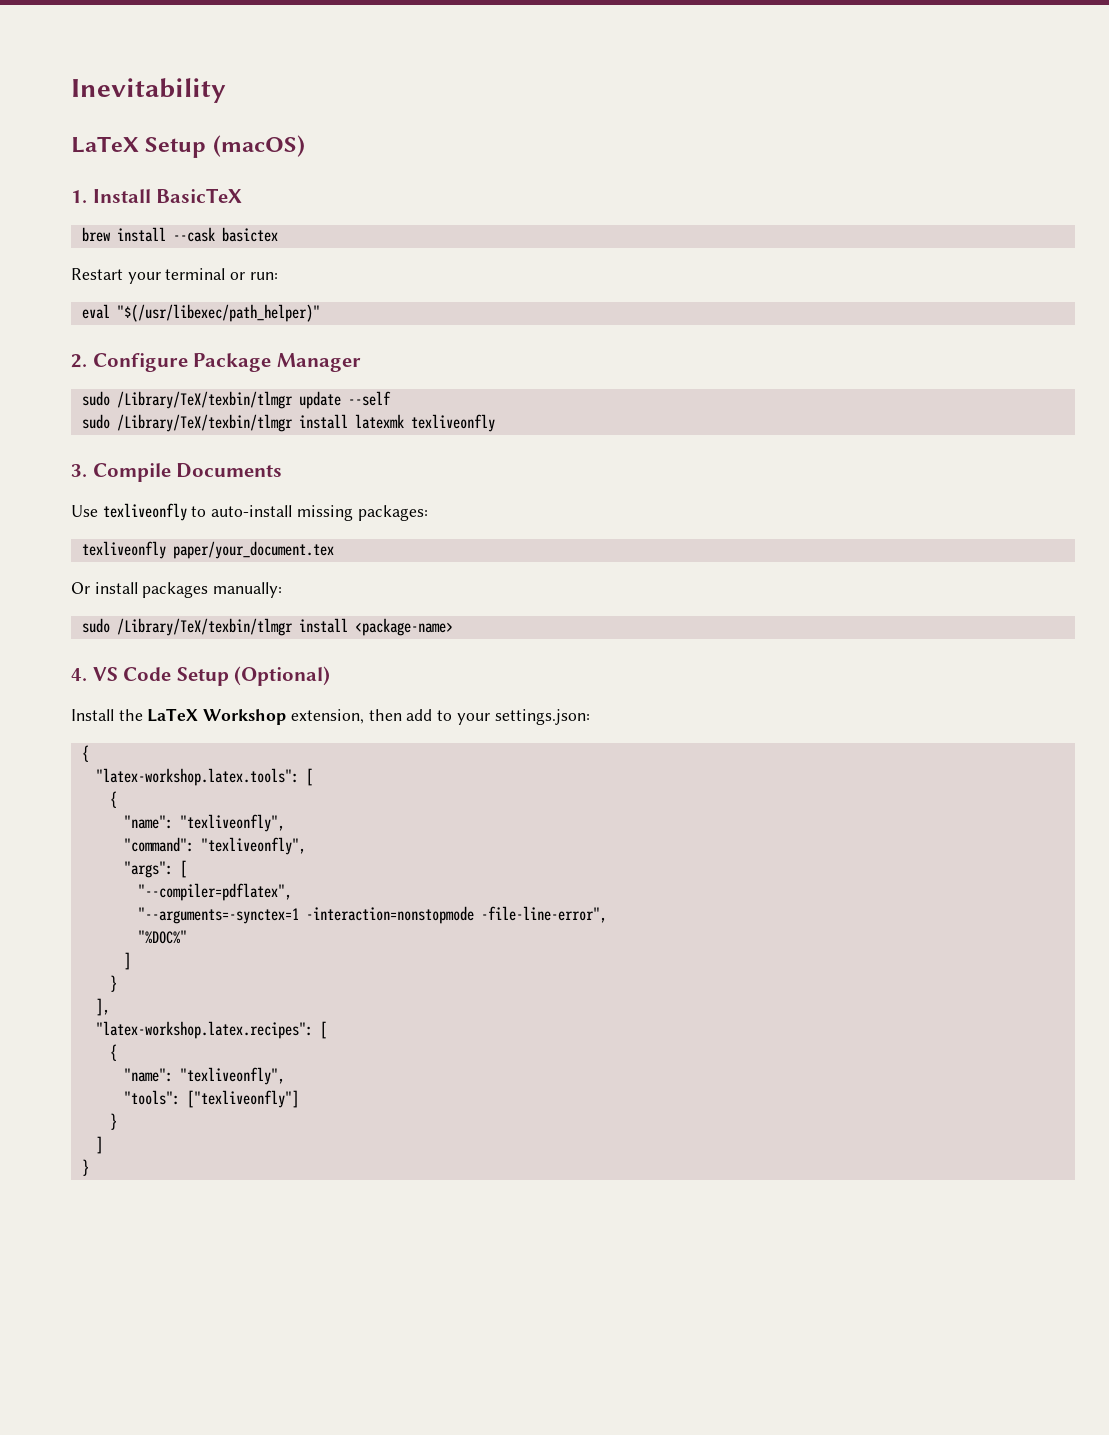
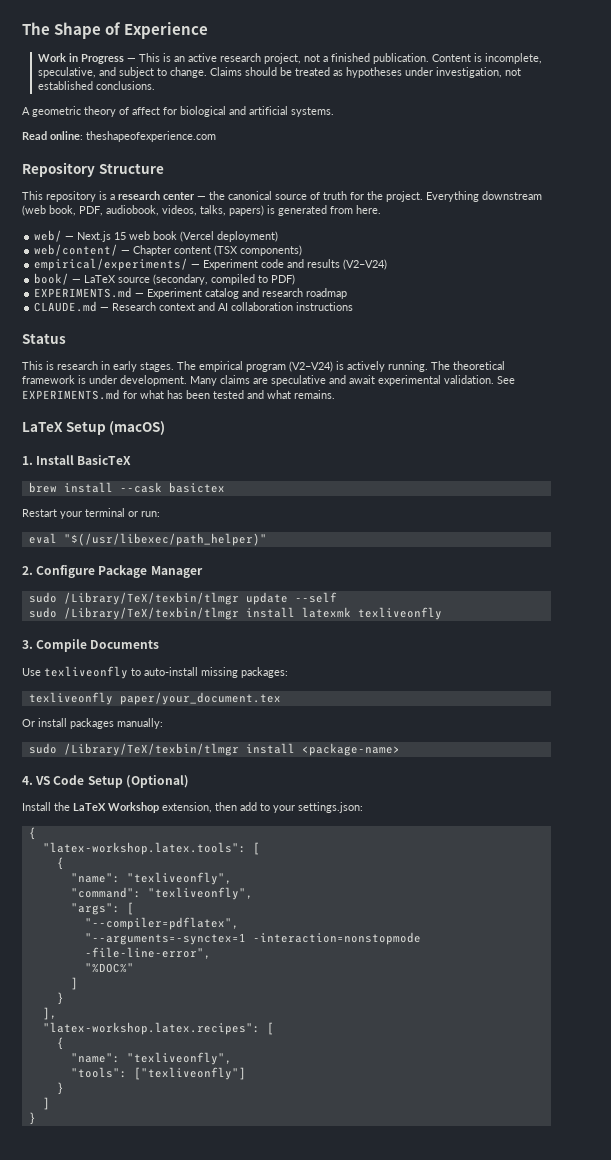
- Inevitability
+ The Shape of Experience
+ Work in Progress — This is an active research project, not a finished publication. Content is incomplete, speculative, and subject to change. Claims should be treated as hypotheses under investigation, not established conclusions.
+ A geometric theory of affect for biological and artificial systems.
+ Read online: theshapeofexperience.com
+ Repository Structure
+ This repository is a research center — the canonical source of truth for the project. Everything downstream (web book, PDF, audiobook, videos, talks, papers) is generated from here.
+ web/ — Next.js 15 web book (Vercel deployment)
+ web/content/ — Chapter content (TSX components)
+ empirical/experiments/ — Experiment code and results (V2–V24)
+ book/ — LaTeX source (secondary, compiled to PDF)
+ EXPERIMENTS.md — Experiment catalog and research roadmap
+ CLAUDE.md — Research context and AI collaboration instructions
+ Status
+ This is research in early stages. The empirical program (V2–V24) is actively running. The theoretical framework is under development. Many claims are speculative and await experimental validation. See EXPERIMENTS.md for what has been tested and what remains.

